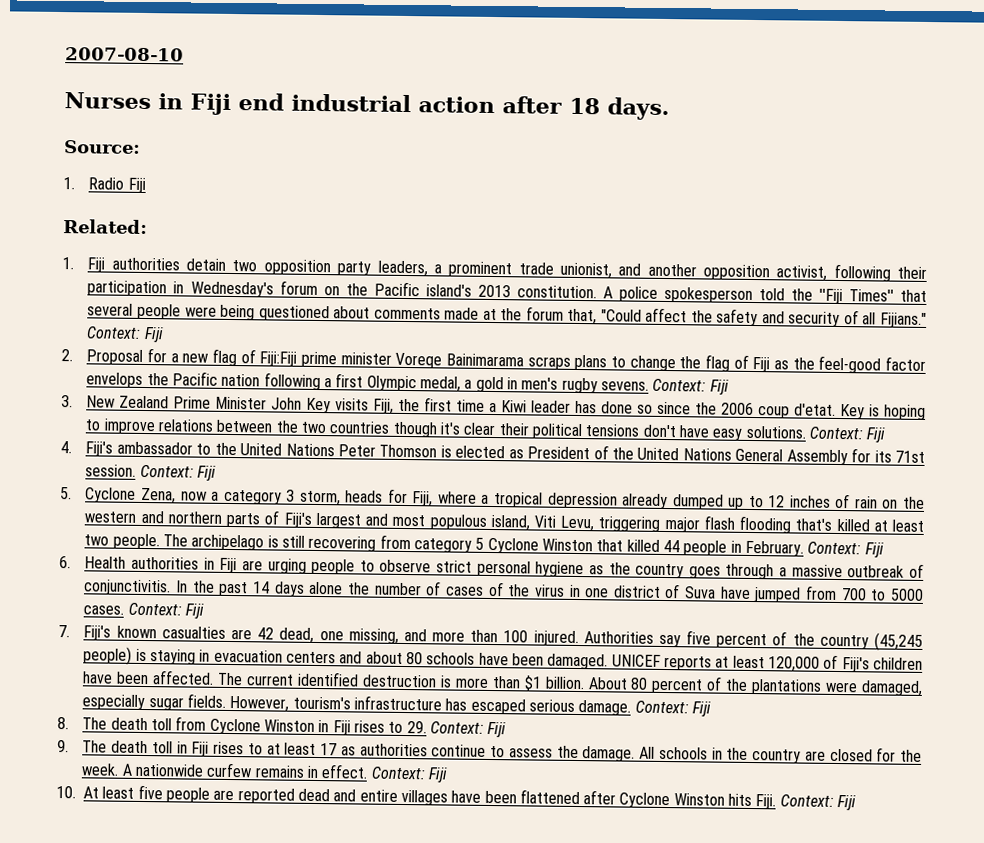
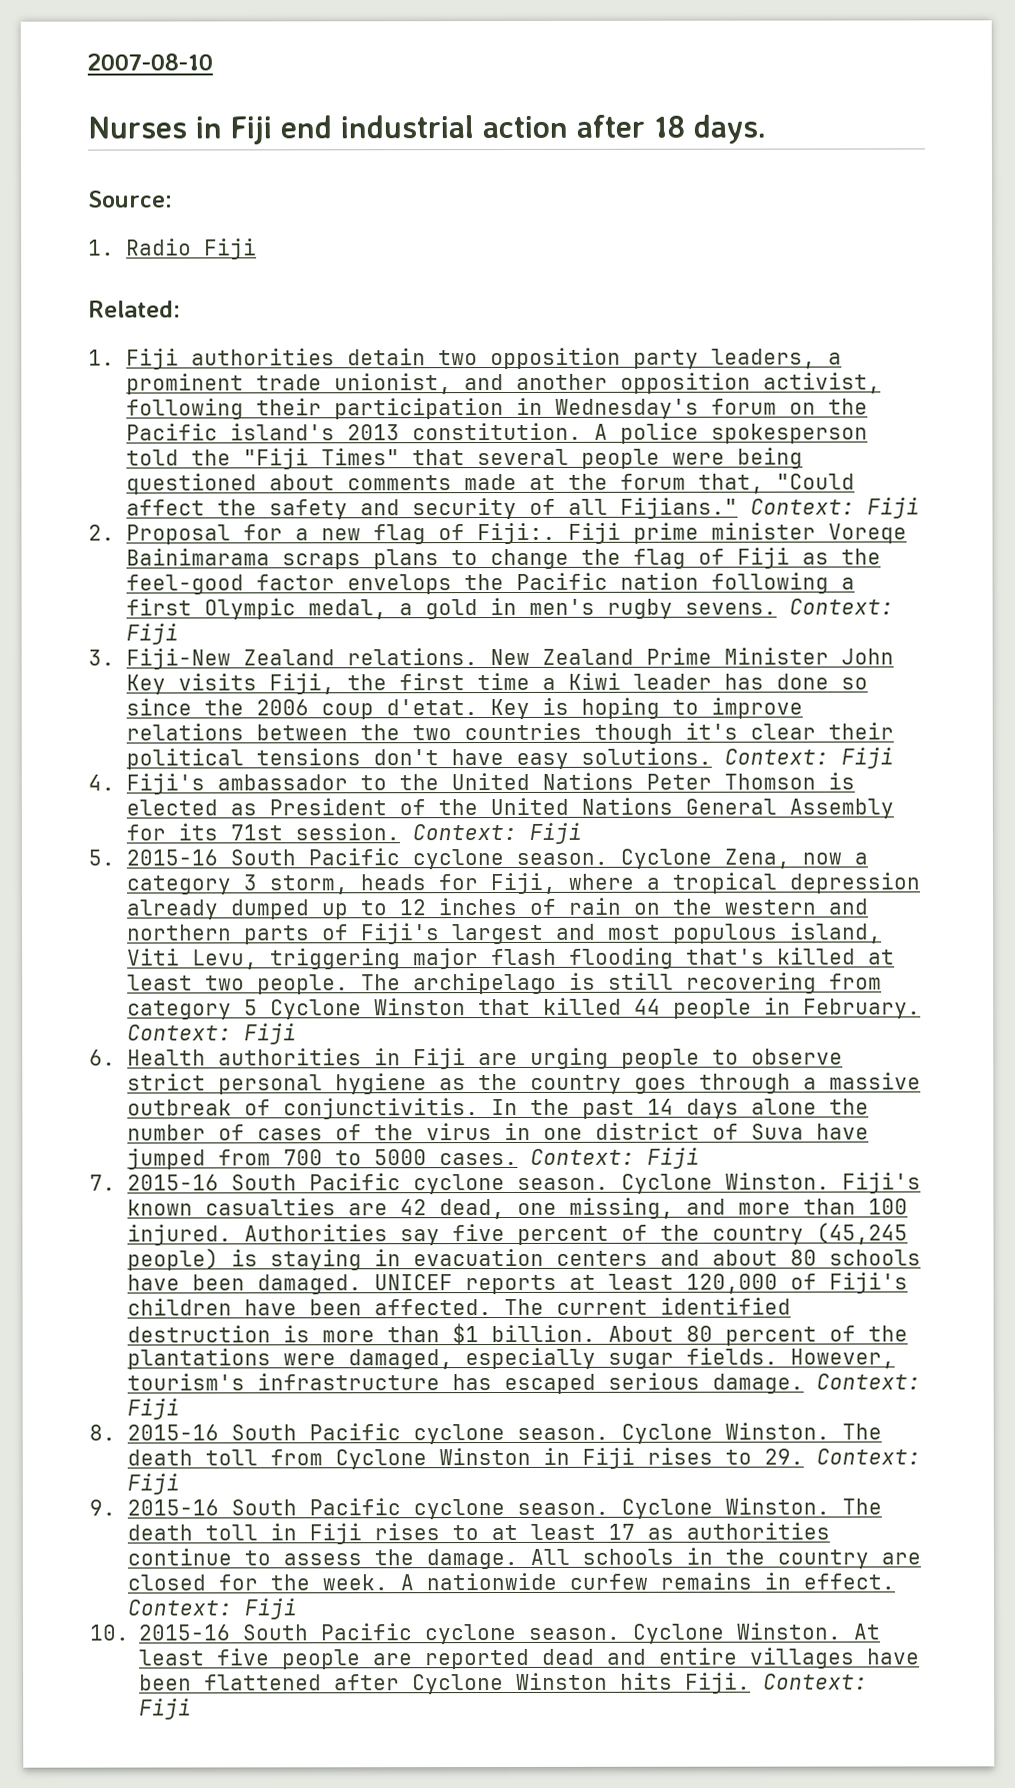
- A police spokesperson told the ''Fiji Times'' that several people were being questioned about comments made at the forum that, "Could affect the safety and security of all Fijians."
+ A police spokesperson told the "Fiji Times" that several people were being questioned about comments made at the forum that, "Could affect the safety and security of all Fijians."
- 2. Proposal for a new flag of Fiji:Fiji prime minister Voreqe Bainimarama scraps plans to change the flag of Fiji as the feel-good factor envelops the Pacific nation following a first Olympic medal, a gold in men's rugby sevens.
+ 2. Proposal for a new flag of Fiji:. Fiji prime minister Voreqe Bainimarama scraps plans to change the flag of Fiji as the feel-good factor envelops the Pacific nation following a first Olympic medal, a gold in men's rugby sevens.
- 3. New Zealand Prime Minister John Key visits Fiji, the first time a Kiwi leader has done so since the 2006 coup d'etat.
+ 3. Fiji-New Zealand relations. New Zealand Prime Minister John Key visits Fiji, the first time a Kiwi leader has done so since the 2006 coup d'etat.
- 5. Cyclone Zena, now a category 3 storm, heads for Fiji, where a tropical depression already dumped up to 12 inches of rain on the western and northern parts of Fiji's largest and most populous island, Viti Levu, triggering major flash flooding that's killed at least two people.
+ 5. 2015-16 South Pacific cyclone season. Cyclone Zena, now a category 3 storm, heads for Fiji, where a tropical depression already dumped up to 12 inches of rain on the western and northern parts of Fiji's largest and most populous island, Viti Levu, triggering major flash flooding that's killed at least two people.
- 7. Fiji's known casualties are 42 dead, one missing, and more than 100 injured.
+ 7. 2015-16 South Pacific cyclone season. Cyclone Winston. Fiji's known casualties are 42 dead, one missing, and more than 100 injured.
- 8. The death toll from Cyclone Winston in Fiji rises to 29. Context: Fiji
+ 8. 2015-16 South Pacific cyclone season. Cyclone Winston. The death toll from Cyclone Winston in Fiji rises to 29. Context: Fiji
- 9. The death toll in Fiji rises to at least 17 as authorities continue to assess the damage.
+ 9. 2015-16 South Pacific cyclone season. Cyclone Winston. The death toll in Fiji rises to at least 17 as authorities continue to assess the damage.
- 10. At least five people are reported dead and entire villages have been flattened after Cyclone Winston hits Fiji.
+ 10. 2015-16 South Pacific cyclone season. Cyclone Winston. At least five people are reported dead and entire villages have been flattened after Cyclone Winston hits Fiji.

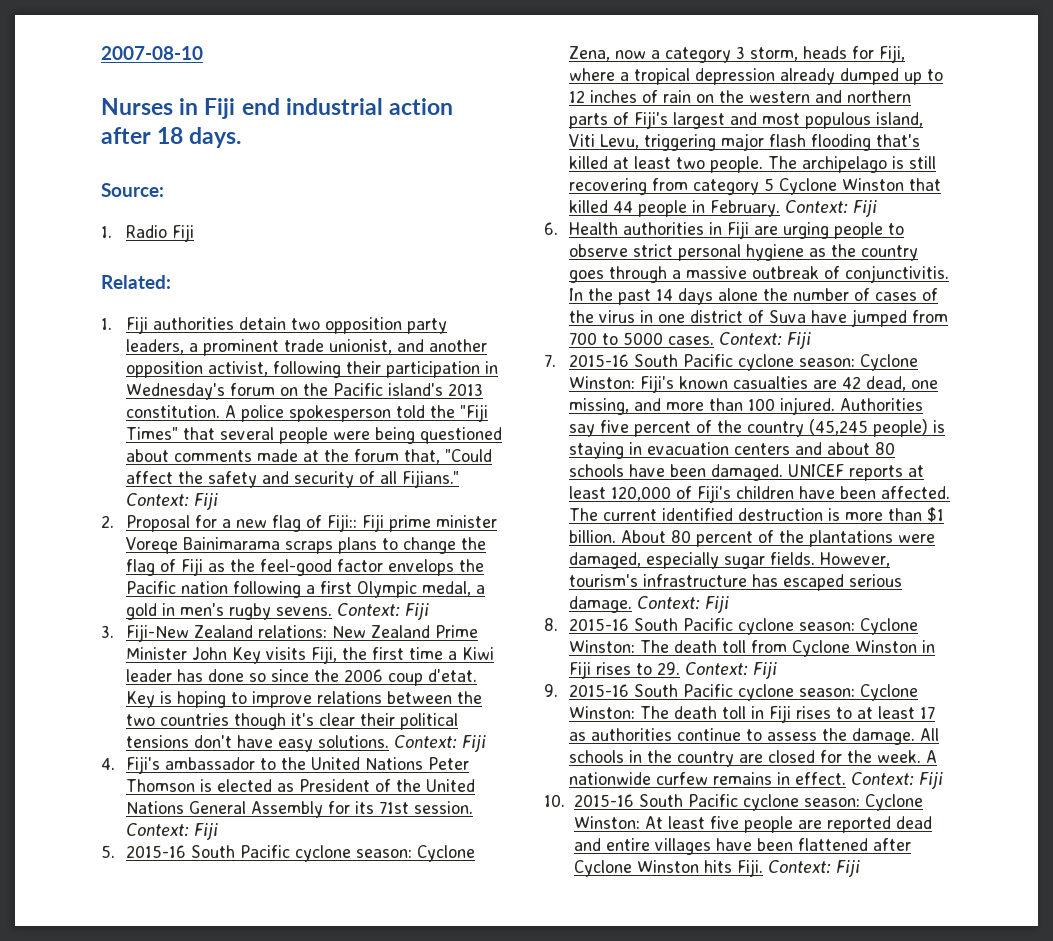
- 2. Proposal for a new flag of Fiji:. Fiji prime minister Voreqe Bainimarama scraps plans to change the flag of Fiji as the feel-good factor envelops the Pacific nation following a first Olympic medal, a gold in men's rugby sevens.
+ 2. Proposal for a new flag of Fiji:: Fiji prime minister Voreqe Bainimarama scraps plans to change the flag of Fiji as the feel-good factor envelops the Pacific nation following a first Olympic medal, a gold in men's rugby sevens.
- 3. Fiji-New Zealand relations. New Zealand Prime Minister John Key visits Fiji, the first time a Kiwi leader has done so since the 2006 coup d'etat.
+ 3. Fiji-New Zealand relations: New Zealand Prime Minister John Key visits Fiji, the first time a Kiwi leader has done so since the 2006 coup d'etat.
- 5. 2015-16 South Pacific cyclone season. Cyclone Zena, now a category 3 storm, heads for Fiji, where a tropical depression already dumped up to 12 inches of rain on the western and northern parts of Fiji's largest and most populous island, Viti Levu, triggering major flash flooding that's killed at least two people.
+ 5. 2015-16 South Pacific cyclone season: Cyclone Zena, now a category 3 storm, heads for Fiji, where a tropical depression already dumped up to 12 inches of rain on the western and northern parts of Fiji's largest and most populous island, Viti Levu, triggering major flash flooding that's killed at least two people.
- 7. 2015-16 South Pacific cyclone season. Cyclone Winston. Fiji's known casualties are 42 dead, one missing, and more than 100 injured.
+ 7. 2015-16 South Pacific cyclone season: Cyclone Winston: Fiji's known casualties are 42 dead, one missing, and more than 100 injured.
- 8. 2015-16 South Pacific cyclone season. Cyclone Winston. The death toll from Cyclone Winston in Fiji rises to 29. Context: Fiji
+ 8. 2015-16 South Pacific cyclone season: Cyclone Winston: The death toll from Cyclone Winston in Fiji rises to 29. Context: Fiji
- 9. 2015-16 South Pacific cyclone season. Cyclone Winston. The death toll in Fiji rises to at least 17 as authorities continue to assess the damage.
+ 9. 2015-16 South Pacific cyclone season: Cyclone Winston: The death toll in Fiji rises to at least 17 as authorities continue to assess the damage.
- 10. 2015-16 South Pacific cyclone season. Cyclone Winston. At least five people are reported dead and entire villages have been flattened after Cyclone Winston hits Fiji.
+ 10. 2015-16 South Pacific cyclone season: Cyclone Winston: At least five people are reported dead and entire villages have been flattened after Cyclone Winston hits Fiji.

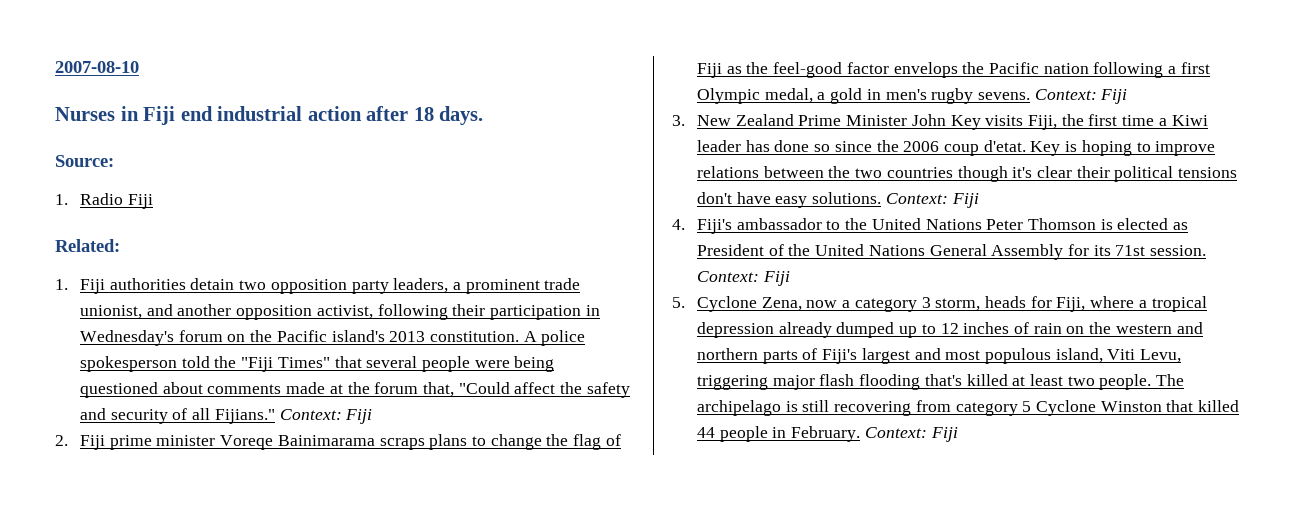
- 2. Proposal for a new flag of Fiji:: Fiji prime minister Voreqe Bainimarama scraps plans to change the flag of Fiji as the feel-good factor envelops the Pacific nation following a first Olympic medal, a gold in men's rugby sevens.
+ 2. Fiji prime minister Voreqe Bainimarama scraps plans to change the flag of Fiji as the feel-good factor envelops the Pacific nation following a first Olympic medal, a gold in men's rugby sevens.
- 3. Fiji-New Zealand relations: New Zealand Prime Minister John Key visits Fiji, the first time a Kiwi leader has done so since the 2006 coup d'etat.
+ 3. New Zealand Prime Minister John Key visits Fiji, the first time a Kiwi leader has done so since the 2006 coup d'etat.
- 5. 2015-16 South Pacific cyclone season: Cyclone Zena, now a category 3 storm, heads for Fiji, where a tropical depression already dumped up to 12 inches of rain on the western and northern parts of Fiji's largest and most populous island, Viti Levu, triggering major flash flooding that's killed at least two people.
+ 5. Cyclone Zena, now a category 3 storm, heads for Fiji, where a tropical depression already dumped up to 12 inches of rain on the western and northern parts of Fiji's largest and most populous island, Viti Levu, triggering major flash flooding that's killed at least two people.
- 6. Health authorities in Fiji are urging people to observe strict personal hygiene as the country goes through a massive outbreak of conjunctivitis. In the past 14 days alone the number of cases of the virus in one district of Suva have jumped from 700 to 5000 cases. Context: Fiji
- 7. 2015-16 South Pacific cyclone season: Cyclone Winston: Fiji's known casualties are 42 dead, one missing, and more than 100 injured. Authorities say five percent of the country (45,245 people) is staying in evacuation centers and about 80 schools have been damaged. UNICEF reports at least 120,000 of Fiji's children have been affected. The current identified destruction is more than $1 billion. About 80 percent of the plantations were damaged, especially sugar fields. However, tourism's infrastructure has escaped serious damage. Context: Fiji
- 8. 2015-16 South Pacific cyclone season: Cyclone Winston: The death toll from Cyclone Winston in Fiji rises to 29. Context: Fiji
- 9. 2015-16 South Pacific cyclone season: Cyclone Winston: The death toll in Fiji rises to at least 17 as authorities continue to assess the damage. All schools in the country are closed for the week. A nationwide curfew remains in effect. Context: Fiji
- 10. 2015-16 South Pacific cyclone season: Cyclone Winston: At least five people are reported dead and entire villages have been flattened after Cyclone Winston hits Fiji. Context: Fiji

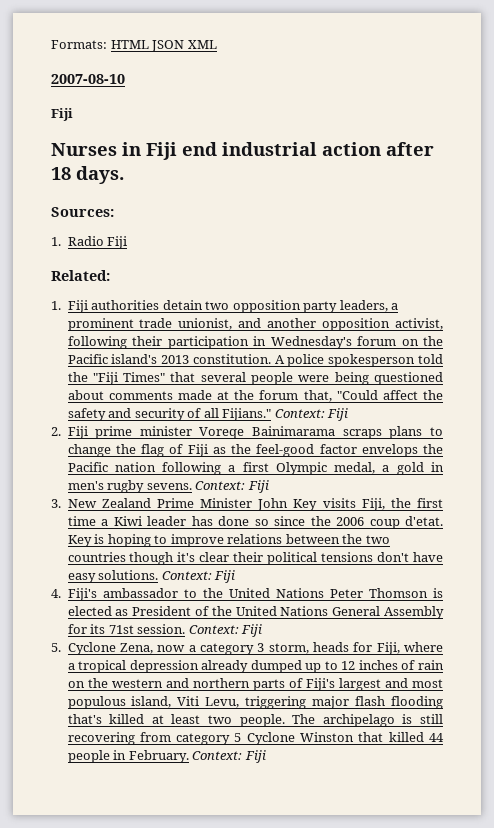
+ Formats: HTML JSON XML
  2007-08-10
+ Fiji
- Source:
+ Sources:

